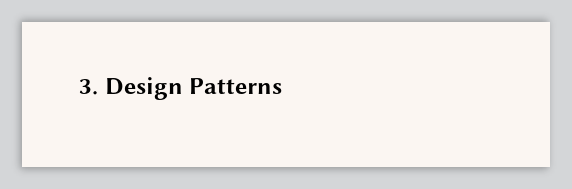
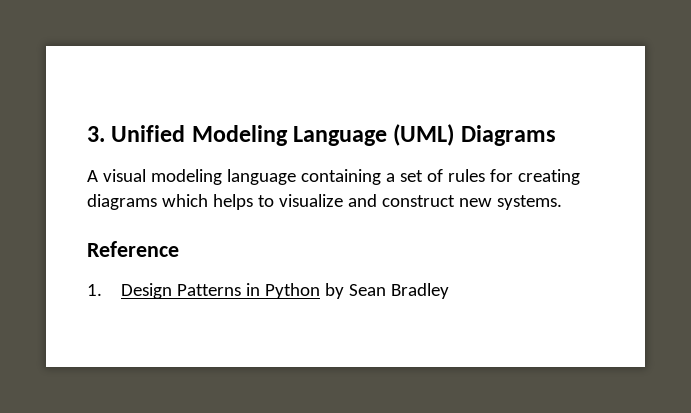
- 3. Design Patterns
+ 3. Unified Modeling Language (UML) Diagrams
+ A visual modeling language containing a set of rules for creating diagrams which helps to visualize and construct new systems.
+ Reference
+ 1. Design Patterns in Python by Sean Bradley

